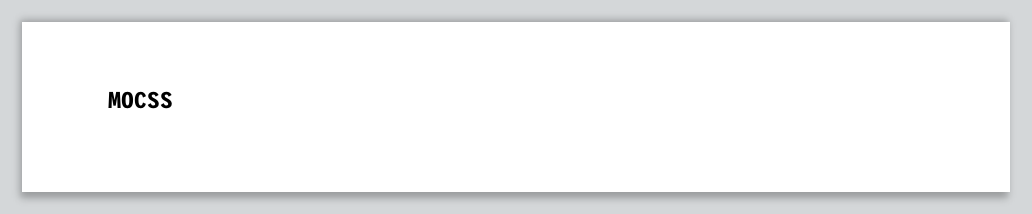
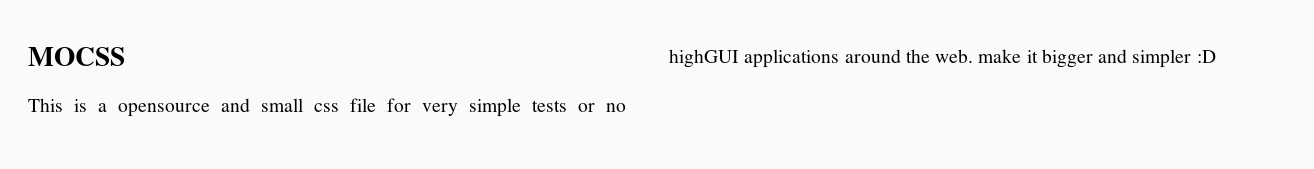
+ This is a opensource and small css file for very simple tests or no highGUI applications around the web. make it bigger and simpler :D

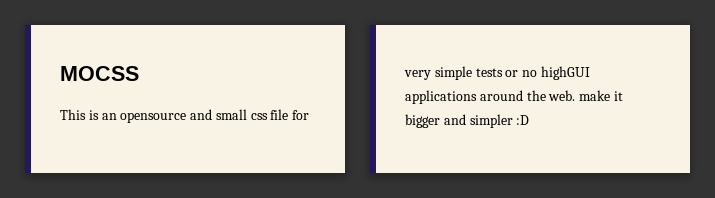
- This is a opensource and small css file for very simple tests or no highGUI applications around the web. make it bigger and simpler :D
+ This is an opensource and small css file for very simple tests or no highGUI applications around the web. make it bigger and simpler :D

